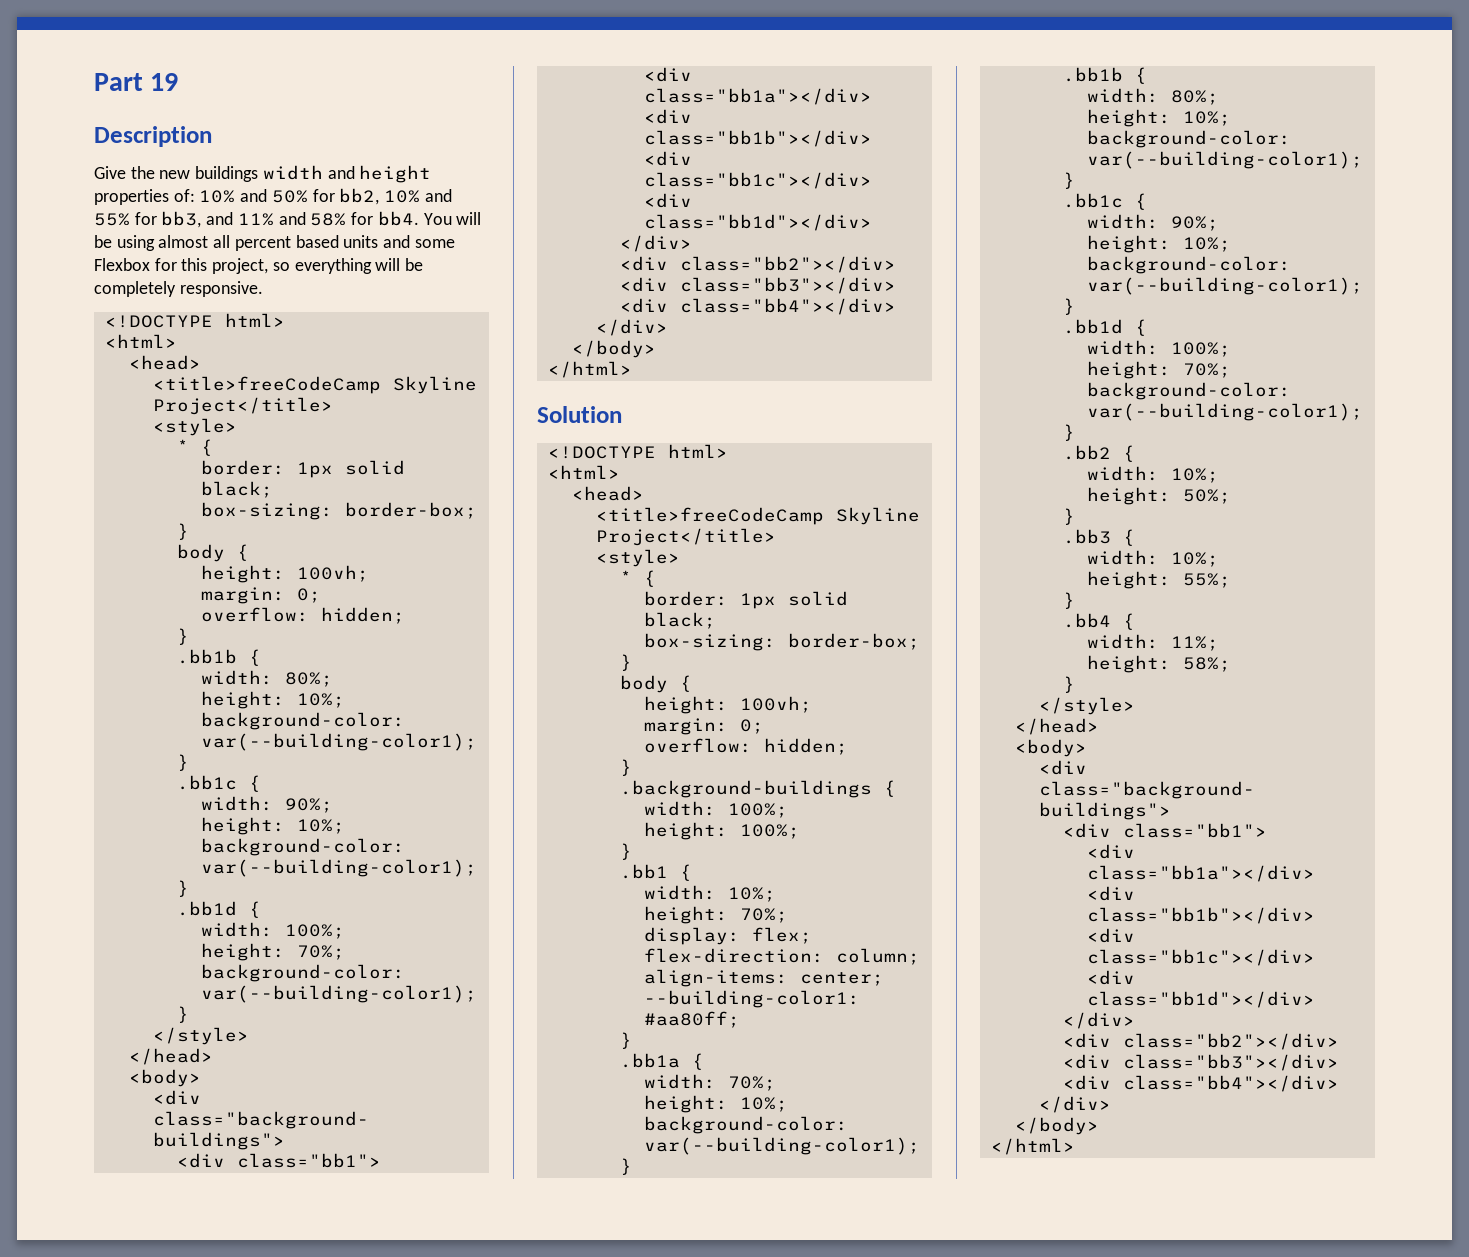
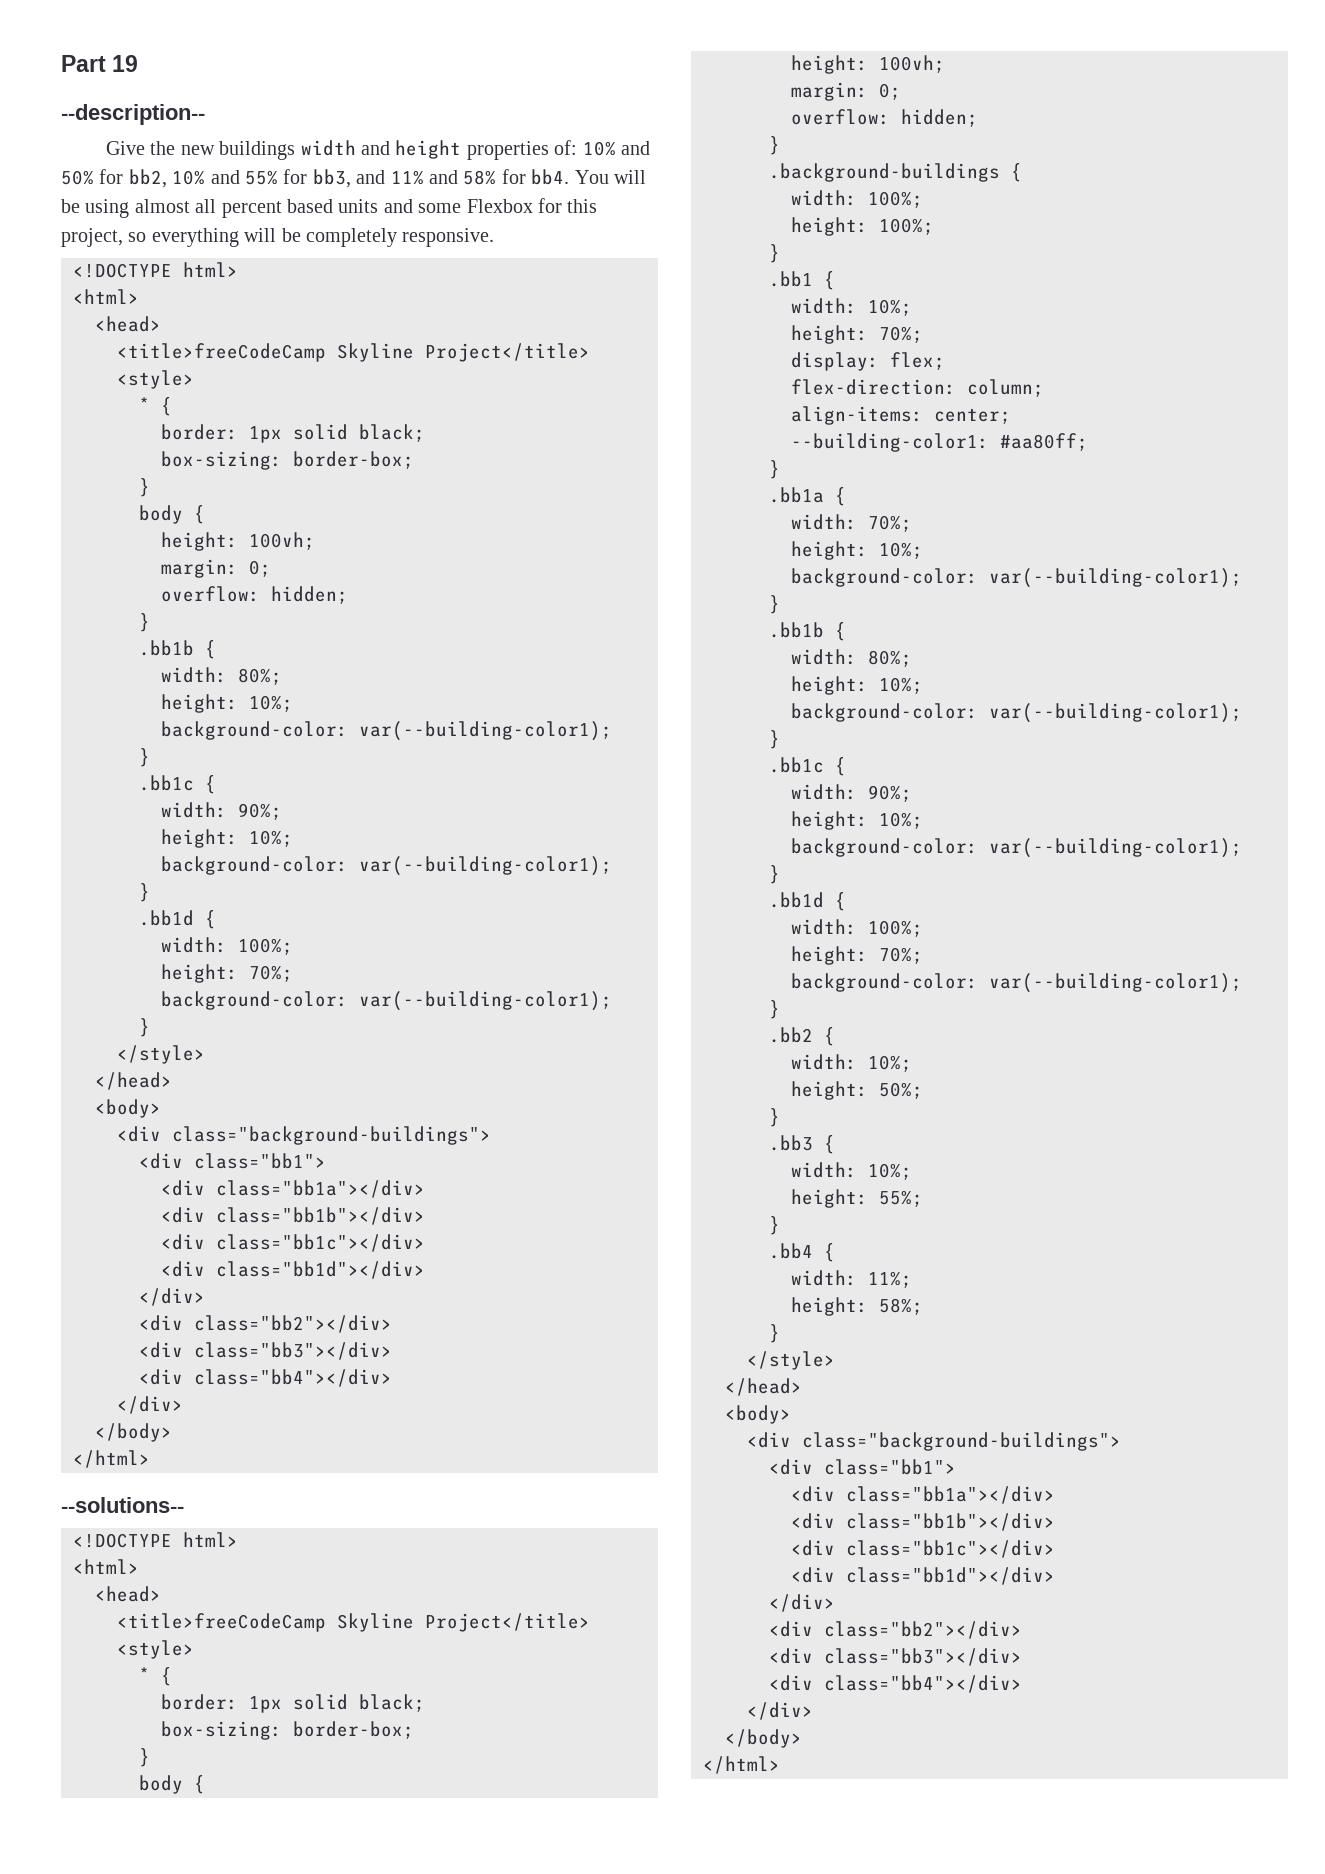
- Description
+ --description--
- Solution
+ --solutions--

